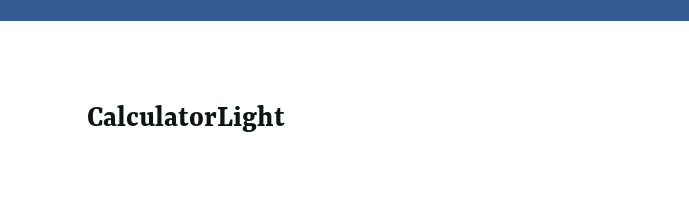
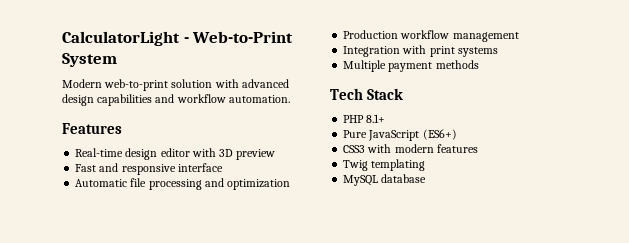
- CalculatorLight
+ CalculatorLight - Web-to-Print System
+ Modern web-to-print solution with advanced design capabilities and workflow automation.
+ Features
+ Real-time design editor with 3D preview
+ Fast and responsive interface
+ Automatic file processing and optimization
+ Production workflow management
+ Integration with print systems
+ Multiple payment methods
+ Tech Stack
+ PHP 8.1+
+ Pure JavaScript (ES6+)
+ CSS3 with modern features
+ Twig templating
+ MySQL database

